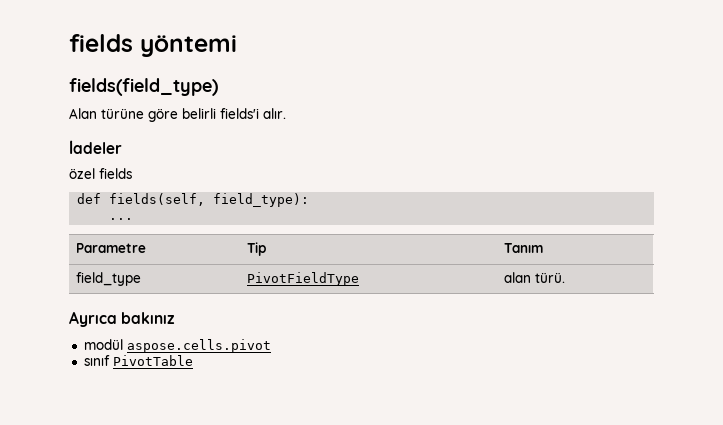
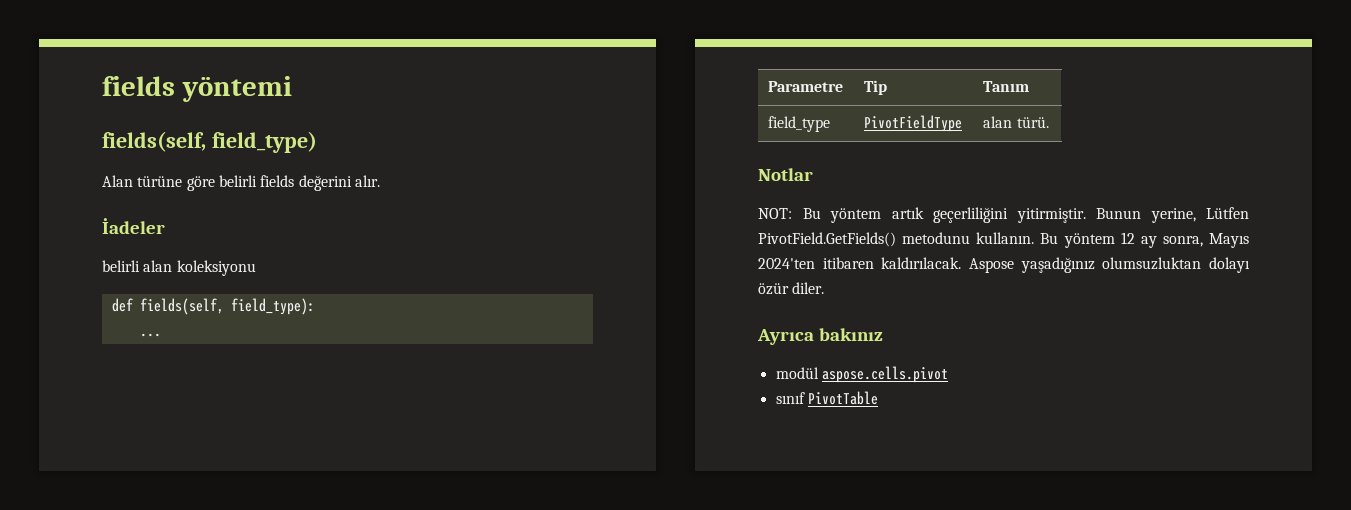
- fields(field_type)
+ fields(self, field_type)
- Alan türüne göre belirli fields'i alır.
+ Alan türüne göre belirli fields değerini alır.
- özel fields
+ belirli alan koleksiyonu
+ Notlar
+ NOT: Bu yöntem artık geçerliliğini yitirmiştir. Bunun yerine, Lütfen PivotField.GetFields() metodunu kullanın. Bu yöntem 12 ay sonra, Mayıs 2024'ten itibaren kaldırılacak. Aspose yaşadığınız olumsuzluktan dolayı özür diler.

